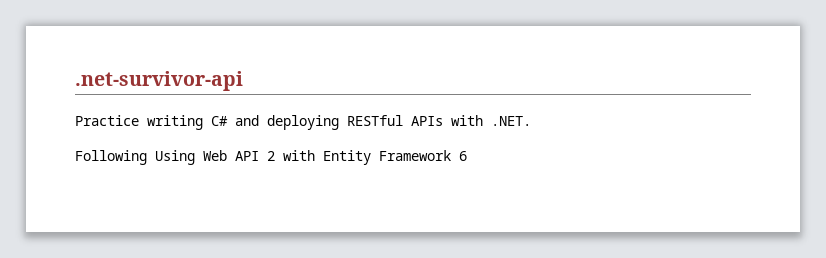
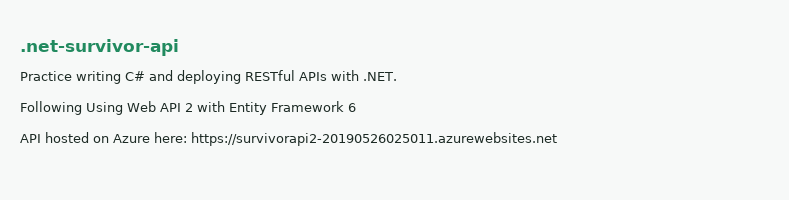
+ API hosted on Azure here: https://survivorapi2-20190526025011.azurewebsites.net

